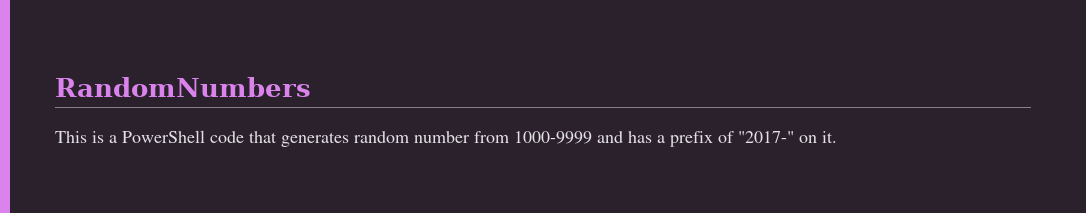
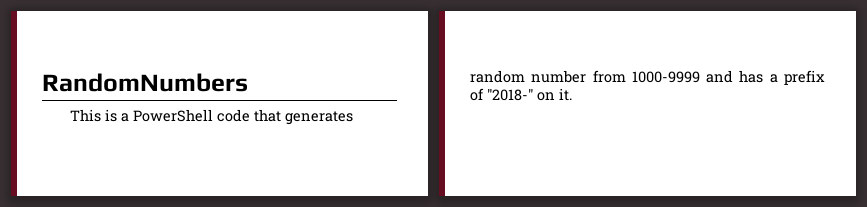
- This is a PowerShell code that generates random number from 1000-9999 and has a prefix of "2017-" on it.
+ This is a PowerShell code that generates random number from 1000-9999 and has a prefix of "2018-" on it.

